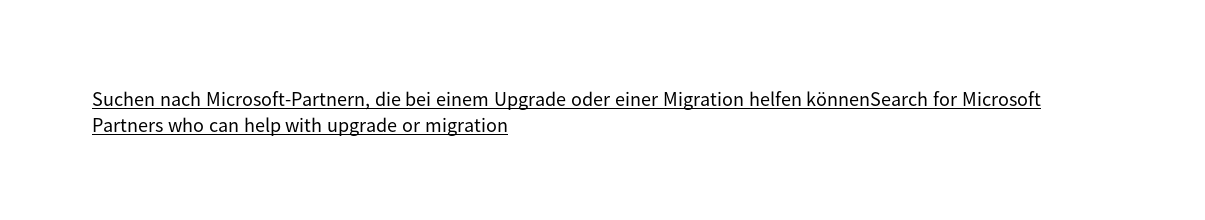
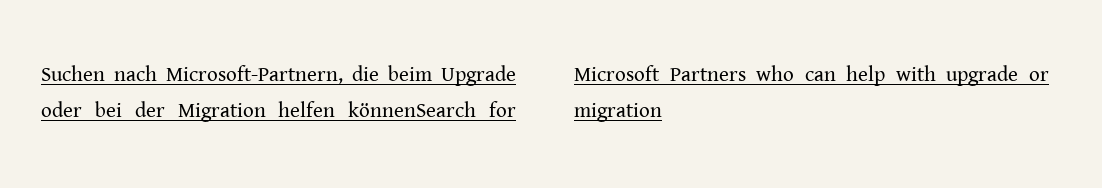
- Suchen nach Microsoft-Partnern, die bei einem Upgrade oder einer Migration helfen könnenSearch for Microsoft Partners who can help with upgrade or migration
+ Suchen nach Microsoft-Partnern, die beim Upgrade oder bei der Migration helfen könnenSearch for Microsoft Partners who can help with upgrade or migration

